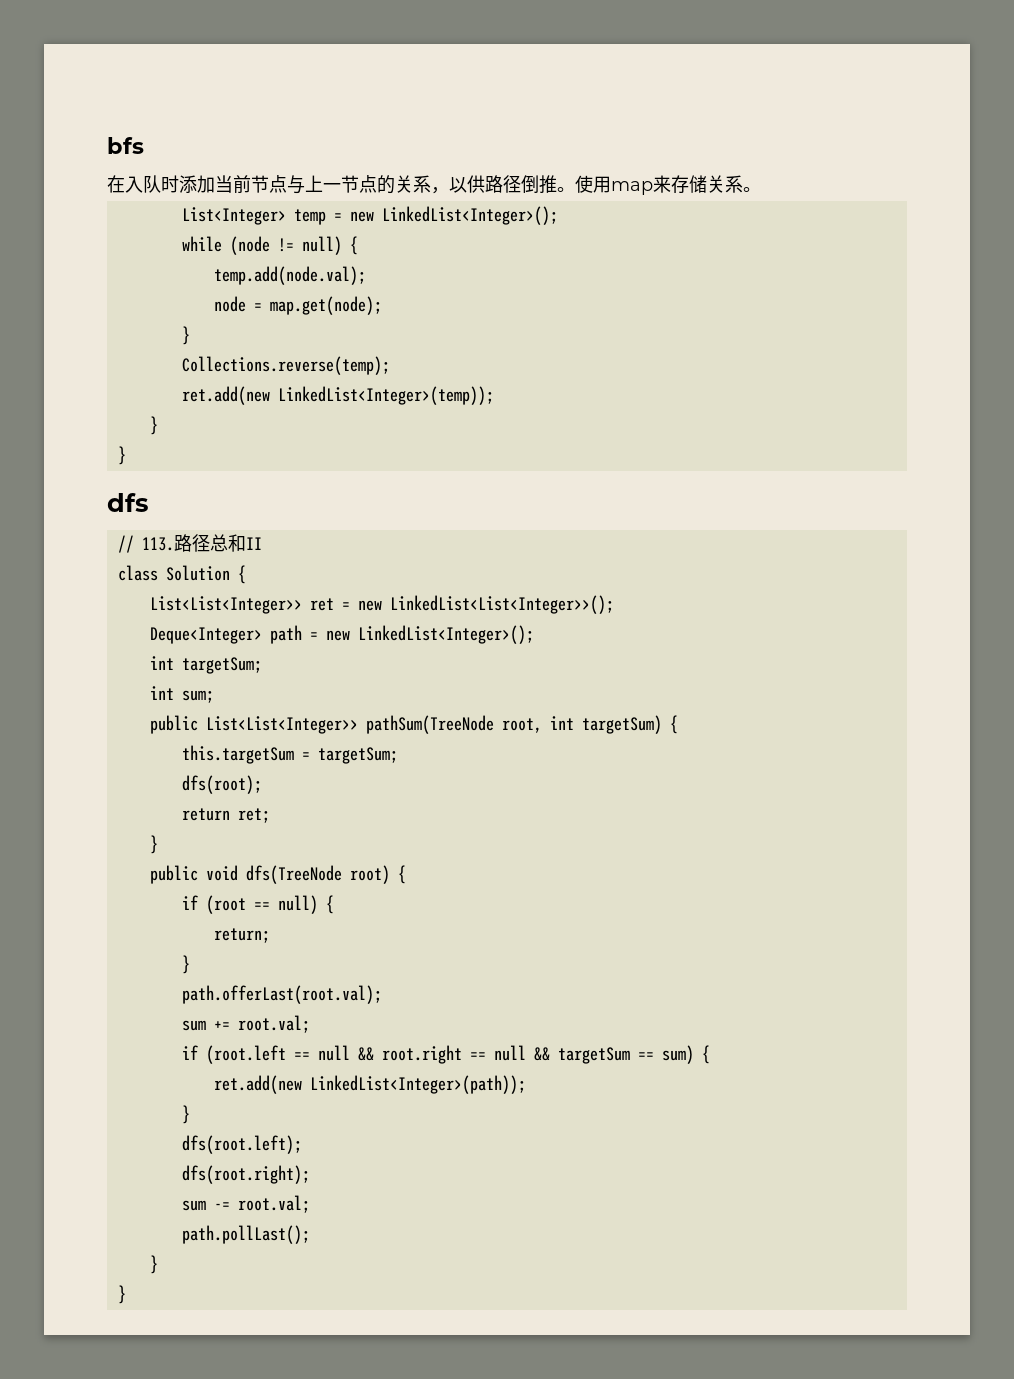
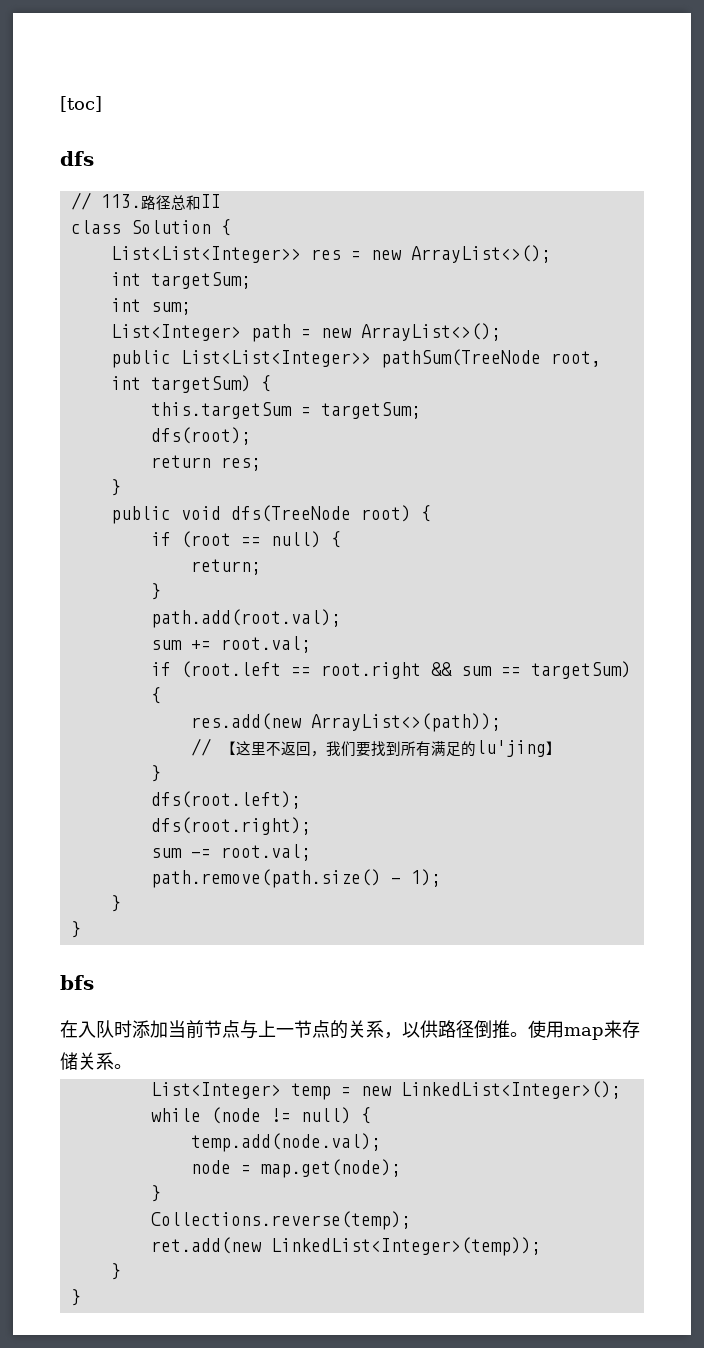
+ [toc]
+ dfs
+ // 113.路径总和II
+ class Solution {
+ List<List<Integer>> res = new ArrayList<>();
+ int targetSum;
+ int sum;
+ List<Integer> path = new ArrayList<>();
+ public List<List<Integer>> pathSum(TreeNode root, int targetSum) {
+ this.targetSum = targetSum;
+ dfs(root);
+ return res;
+ }
+ public void dfs(TreeNode root) {
+ if (root == null) {
+ return;
+ }
+ path.add(root.val);
+ sum += root.val;
+ if (root.left == root.right && sum == targetSum) {
+ res.add(new ArrayList<>(path));
+ // 【这里不返回，我们要找到所有满足的lu'jing】
+ }
+ dfs(root.left);
+ dfs(root.right);
+ sum -= root.val;
+ path.remove(path.size() - 1);
+ }
+ }
- dfs
- // 113.路径总和II
- class Solution {
- List<List<Integer>> ret = new LinkedList<List<Integer>>();
- Deque<Integer> path = new LinkedList<Integer>();
- int targetSum;
- int sum;
- public List<List<Integer>> pathSum(TreeNode root, int targetSum) {
- this.targetSum = targetSum;
- dfs(root);
- return ret;
- }
- public void dfs(TreeNode root) {
- if (root == null) {
- return;
- }
- path.offerLast(root.val);
- sum += root.val;
- if (root.left == null && root.right == null && targetSum == sum) {
- ret.add(new LinkedList<Integer>(path));
- }
- dfs(root.left);
- dfs(root.right);
- sum -= root.val;
- path.pollLast();
- }
- }

